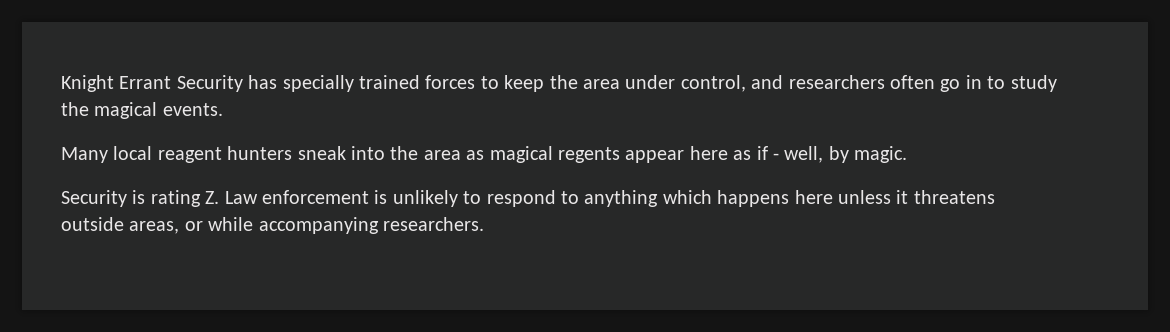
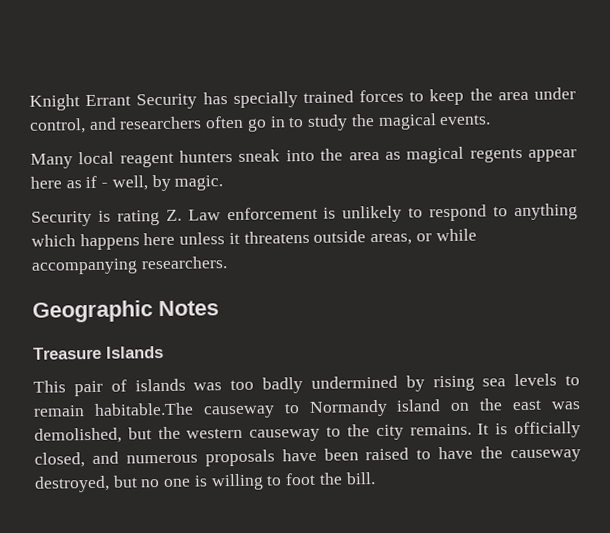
+ Geographic Notes
+ Treasure Islands
+ This pair of islands was too badly undermined by rising sea levels to remain habitable.The causeway to Normandy island on the east was demolished, but the western causeway to the city remains. It is officially closed, and numerous proposals have been raised to have the causeway destroyed, but no one is willing to foot the bill.

